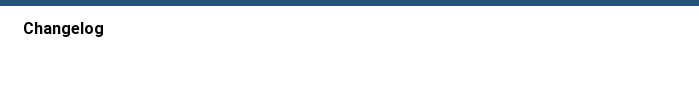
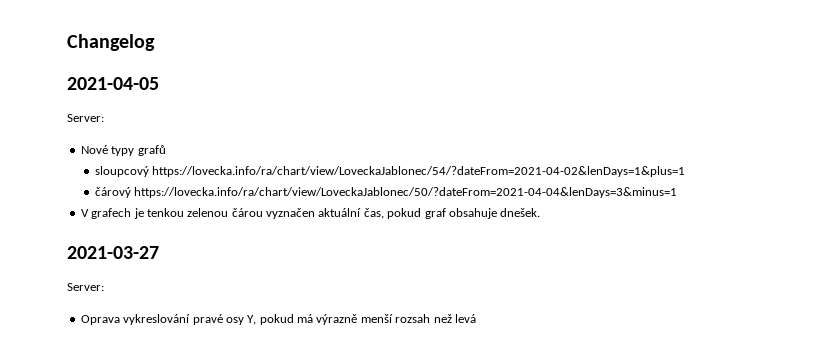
+ 2021-04-05
+ Server:
+ Nové typy grafů
+ sloupcový https://lovecka.info/ra/chart/view/LoveckaJablonec/54/?dateFrom=2021-04-02&lenDays=1&plus=1
+ čárový https://lovecka.info/ra/chart/view/LoveckaJablonec/50/?dateFrom=2021-04-04&lenDays=3&minus=1
+ V grafech je tenkou zelenou čárou vyznačen aktuální čas, pokud graf obsahuje dnešek.
+ 2021-03-27
+ Server:
+ Oprava vykreslování pravé osy Y, pokud má výrazně menší rozsah než levá

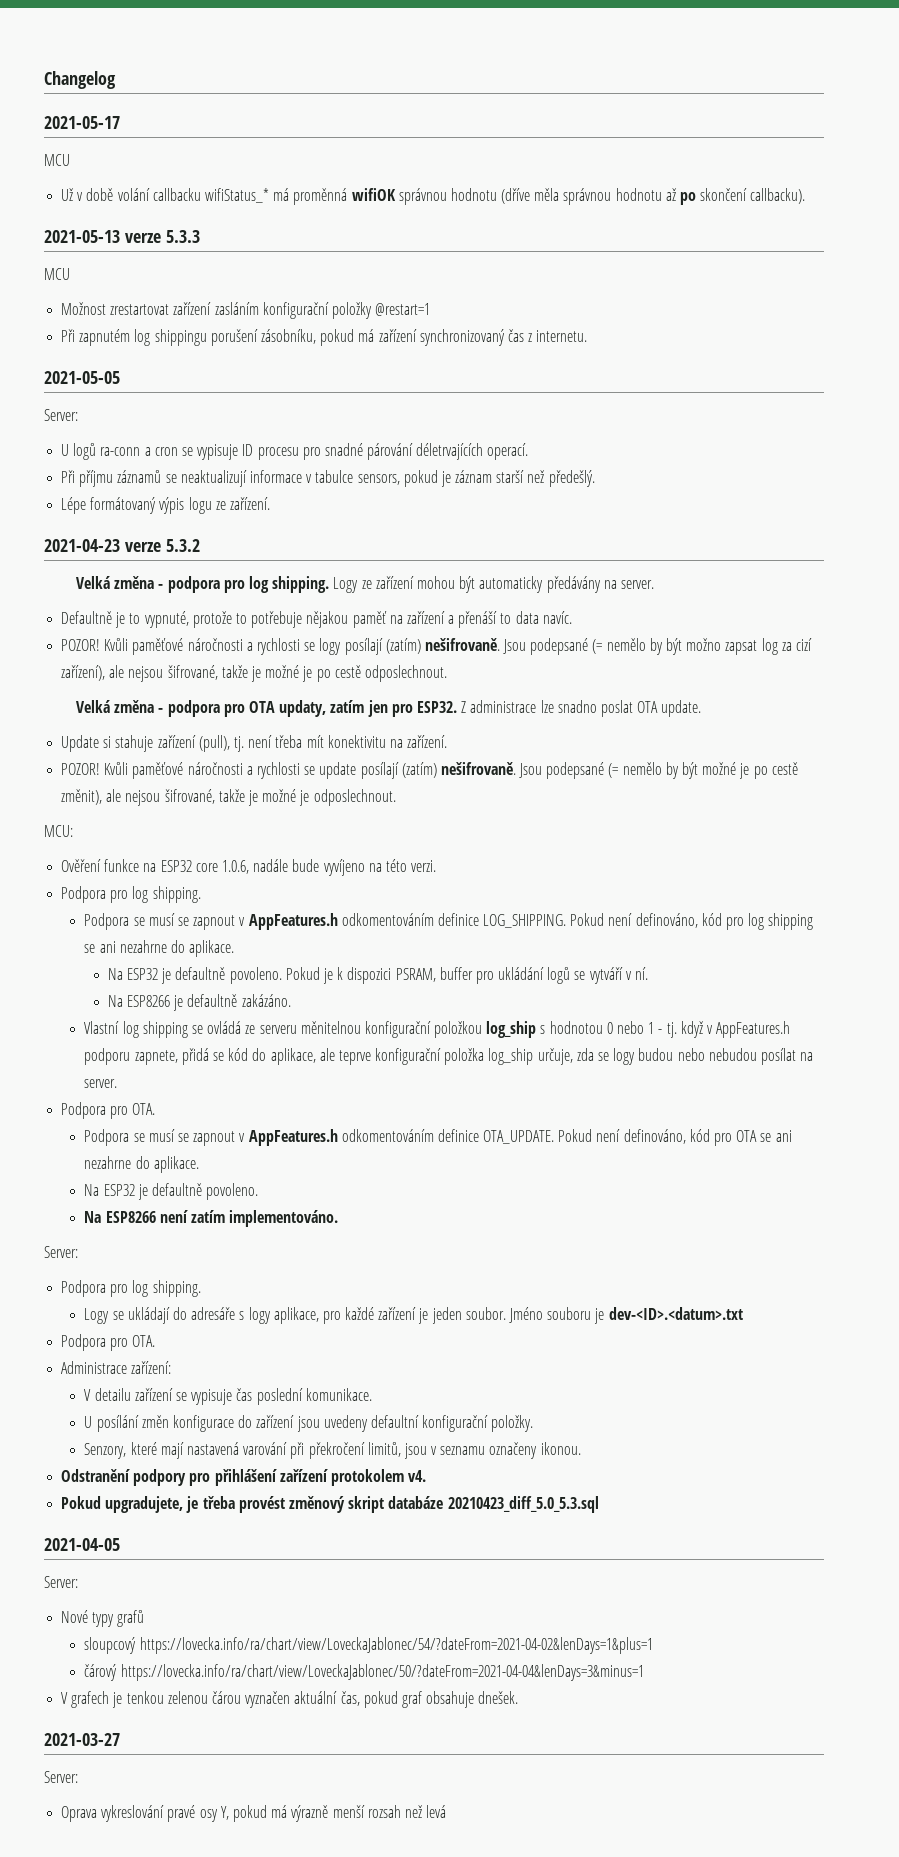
+ 2021-05-17
+ MCU
+ Už v době volání callbacku wifiStatus_* má proměnná wifiOK správnou hodnotu (dříve měla správnou hodnotu až po skončení callbacku).
+ 2021-05-13 verze 5.3.3
+ MCU
+ Možnost zrestartovat zařízení zasláním konfigurační položky @restart=1
+ Při zapnutém log shippingu porušení zásobníku, pokud má zařízení synchronizovaný čas z internetu.
+ 2021-05-05
+ Server:
+ U logů ra-conn a cron se vypisuje ID procesu pro snadné párování déletrvajících operací.
+ Při příjmu záznamů se neaktualizují informace v tabulce sensors, pokud je záznam starší než předešlý.
+ Lépe formátovaný výpis logu ze zařízení.
+ 2021-04-23 verze 5.3.2
+ Velká změna - podpora pro log shipping. Logy ze zařízení mohou být automaticky předávány na server.
+ Defaultně je to vypnuté, protože to potřebuje nějakou paměť na zařízení a přenáší to data navíc.
+ POZOR! Kvůli paměťové náročnosti a rychlosti se logy posílají (zatím) nešifrovaně. Jsou podepsané (= nemělo by být možno zapsat log za cizí zařízení), ale nejsou šifrované, takže je možné je po cestě odposlechnout.
+ Velká změna - podpora pro OTA updaty, zatím jen pro ESP32. Z administrace lze snadno poslat OTA update.
+ Update si stahuje zařízení (pull), tj. není třeba mít konektivitu na zařízení.
+ POZOR! Kvůli paměťové náročnosti a rychlosti se update posílají (zatím) nešifrovaně. Jsou podepsané (= nemělo by být možné je po cestě změnit), ale nejsou šifrované, takže je možné je odposlechnout.
+ MCU:
+ Ověření funkce na ESP32 core 1.0.6, nadále bude vyvíjeno na této verzi.
+ Podpora pro log shipping.
+ Podpora se musí se zapnout v AppFeatures.h odkomentováním definice LOG_SHIPPING. Pokud není definováno, kód pro log shipping se ani nezahrne do aplikace.
+ Na ESP32 je defaultně povoleno. Pokud je k dispozici PSRAM, buffer pro ukládání logů se vytváří v ní.
+ Na ESP8266 je defaultně zakázáno.
+ Vlastní log shipping se ovládá ze serveru měnitelnou konfigurační položkou log_ship s hodnotou 0 nebo 1 - tj. když v AppFeatures.h podporu zapnete, přidá se kód do aplikace, ale teprve konfigurační položka log_ship určuje, zda se logy budou nebo nebudou posílat na server.
+ Podpora pro OTA.
+ Podpora se musí se zapnout v AppFeatures.h odkomentováním definice OTA_UPDATE. Pokud není definováno, kód pro OTA se ani nezahrne do aplikace.
+ Na ESP32 je defaultně povoleno.
+ Na ESP8266 není zatím implementováno.
+ Server:
+ Podpora pro log shipping.
+ Logy se ukládají do adresáře s logy aplikace, pro každé zařízení je jeden soubor. Jméno souboru je dev-<ID>.<datum>.txt
+ Podpora pro OTA.
+ Administrace zařízení:
+ V detailu zařízení se vypisuje čas poslední komunikace.
+ U posílání změn konfigurace do zařízení jsou uvedeny defaultní konfigurační položky.
+ Senzory, které mají nastavená varování při překročení limitů, jsou v seznamu označeny ikonou.
+ Odstranění podpory pro přihlášení zařízení protokolem v4.
+ Pokud upgradujete, je třeba provést změnový skript databáze 20210423_diff_5.0_5.3.sql

